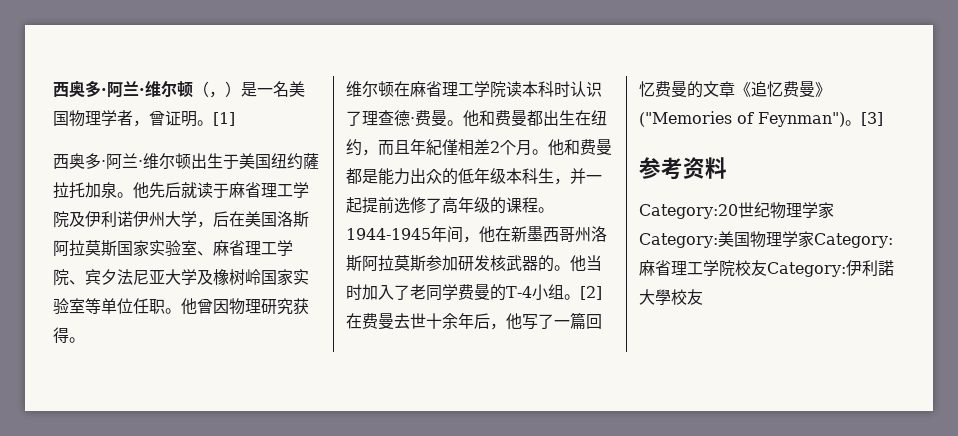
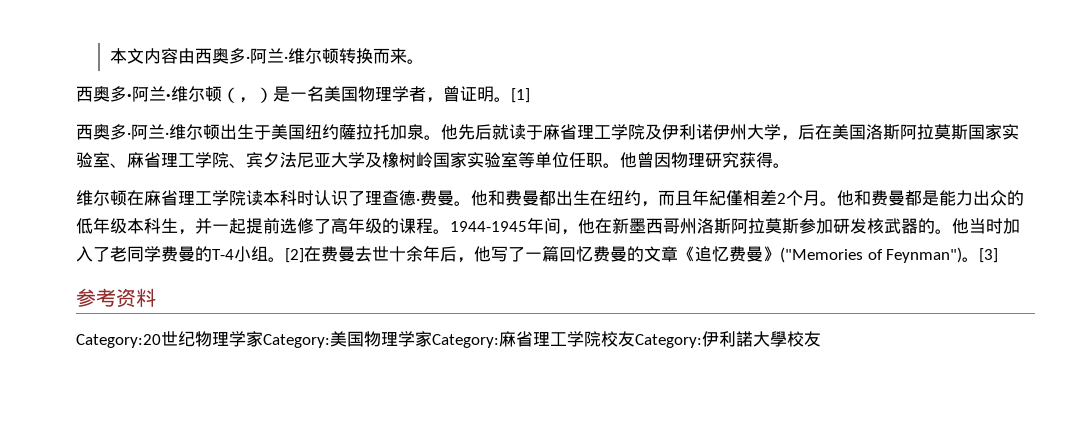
+ 本文内容由西奥多·阿兰·维尔顿转换而来。

